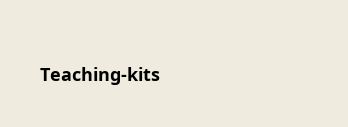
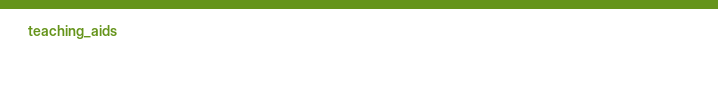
- Teaching-kits
+ teaching_aids

